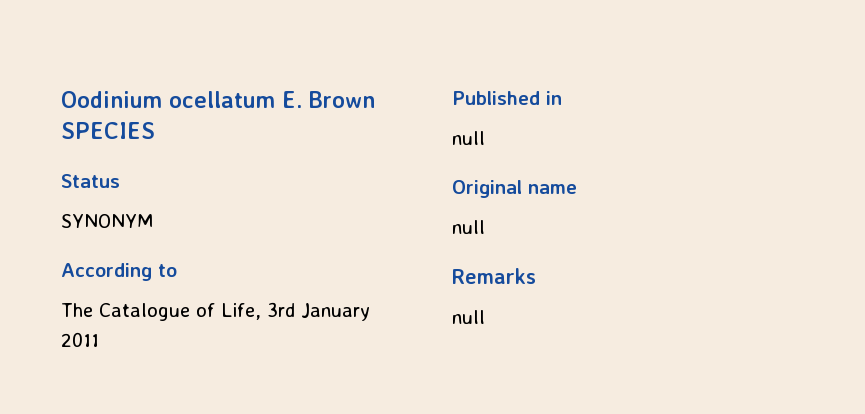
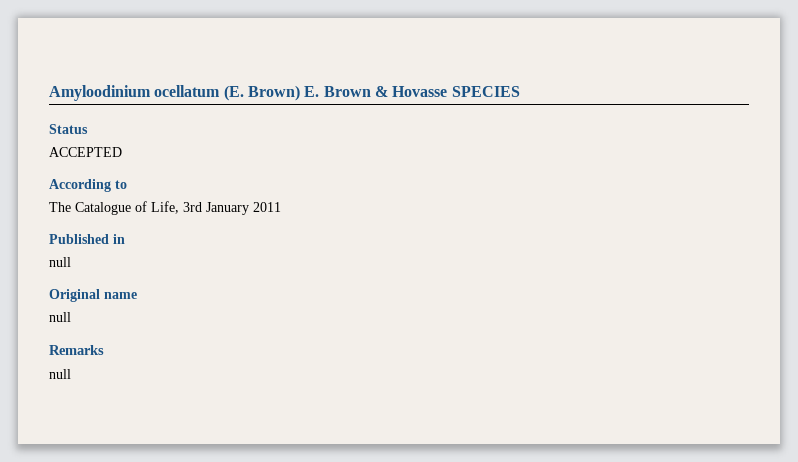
- Oodinium ocellatum E. Brown SPECIES
+ Amyloodinium ocellatum (E. Brown) E. Brown & Hovasse SPECIES
- SYNONYM
+ ACCEPTED

